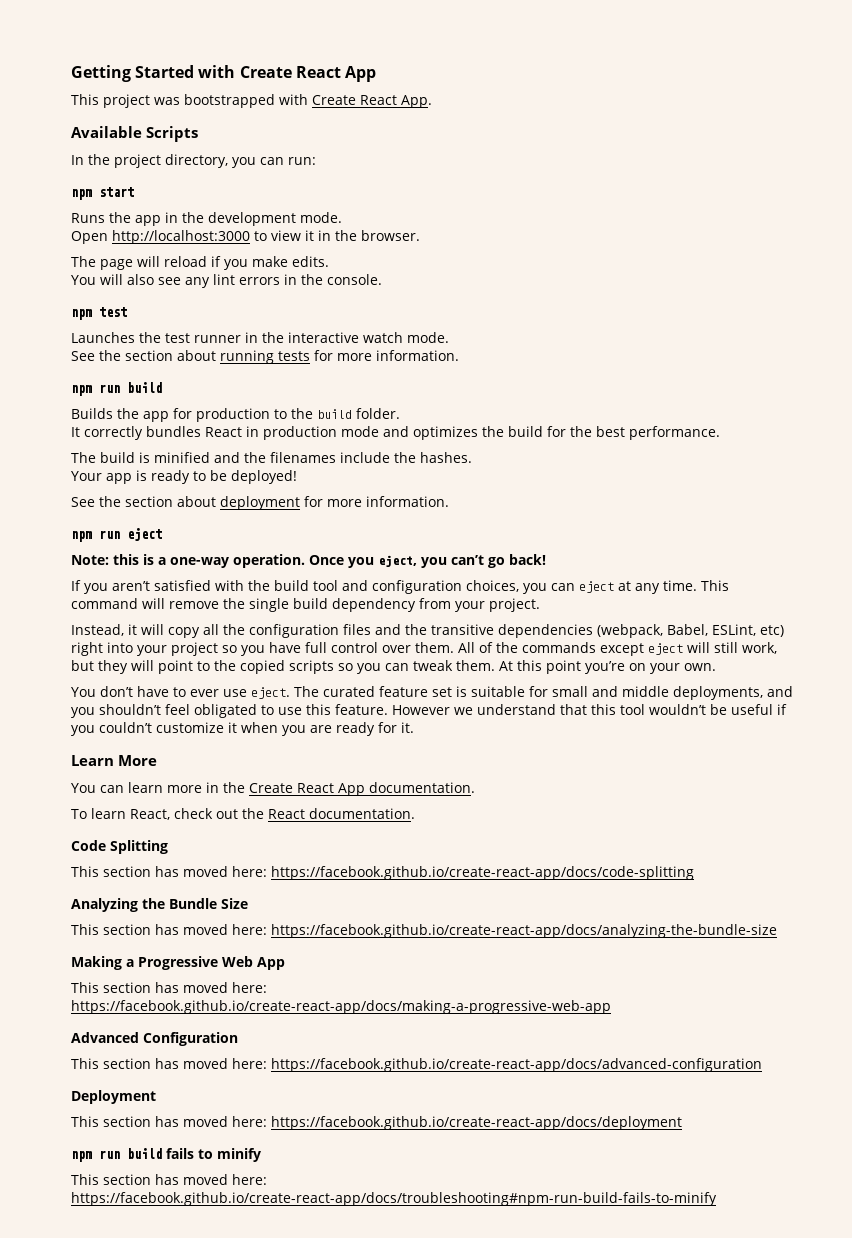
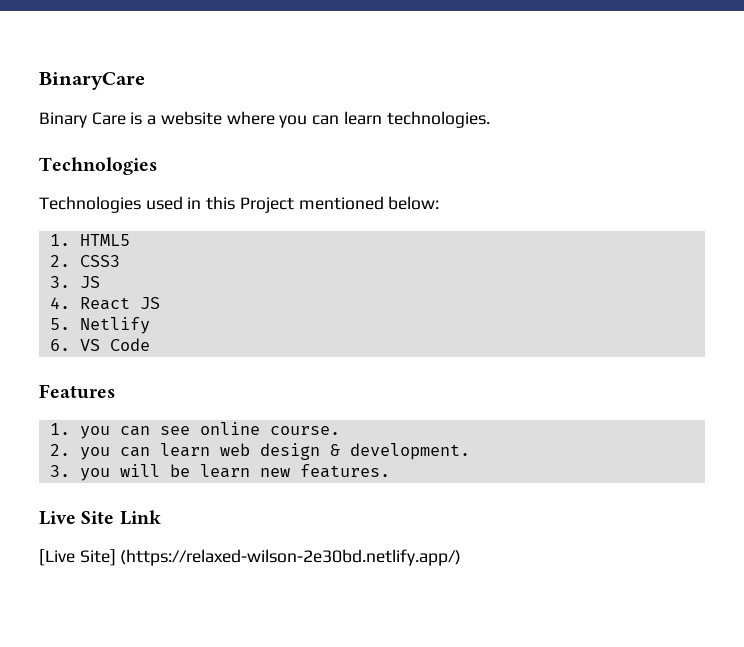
- Getting Started with Create React App
- This project was bootstrapped with Create React App.
- Available Scripts
- In the project directory, you can run:
- npm start
- Runs the app in the development mode.
- Open http://localhost:3000 to view it in the browser.
- The page will reload if you make edits.
- You will also see any lint errors in the console.
- npm test
- Launches the test runner in the interactive watch mode.
- See the section about running tests for more information.
- npm run build
- Builds the app for production to the build folder.
- It correctly bundles React in production mode and optimizes the build for the best performance.
- The build is minified and the filenames include the hashes.
- Your app is ready to be deployed!
- See the section about deployment for more information.
- npm run eject
- Note: this is a one-way operation. Once you eject, you can’t go back!
- If you aren’t satisfied with the build tool and configuration choices, you can eject at any time. This command will remove the single build dependency from your project.
- Instead, it will copy all the configuration files and the transitive dependencies (webpack, Babel, ESLint, etc) right into your project so you have full control over them. All of the commands except eject will still work, but they will point to the copied scripts so you can tweak them. At this point you’re on your own.
- You don’t have to ever use eject. The curated feature set is suitable for small and middle deployments, and you shouldn’t feel obligated to use this feature. However we understand that this tool wouldn’t be useful if you couldn’t customize it when you are ready for it.
- Learn More
- You can learn more in the Create React App documentation.
- To learn React, check out the React documentation.
- Code Splitting
- This section has moved here: https://facebook.github.io/create-react-app/docs/code-splitting
- Analyzing the Bundle Size
- This section has moved here: https://facebook.github.io/create-react-app/docs/analyzing-the-bundle-size
- Making a Progressive Web App
- This section has moved here: https://facebook.github.io/create-react-app/docs/making-a-progressive-web-app
- Advanced Configuration
- This section has moved here: https://facebook.github.io/create-react-app/docs/advanced-configuration
- Deployment
- This section has moved here: https://facebook.github.io/create-react-app/docs/deployment
- npm run build fails to minify
- This section has moved here: https://facebook.github.io/create-react-app/docs/troubleshooting#npm-run-build-fails-to-minify
+ BinaryCare
+ Binary Care is a website where you can learn technologies.
+ Technologies
+ Technologies used in this Project mentioned below:
+ 1. HTML5
+ 2. CSS3
+ 3. JS
+ 4. React JS
+ 5. Netlify
+ 6. VS Code
+ Features
+ 1. you can see online course.
+ 2. you can learn web design & development.
+ 3. you will be learn new features.
+ Live Site Link
+ [Live Site] (https://relaxed-wilson-2e30bd.netlify.app/)

